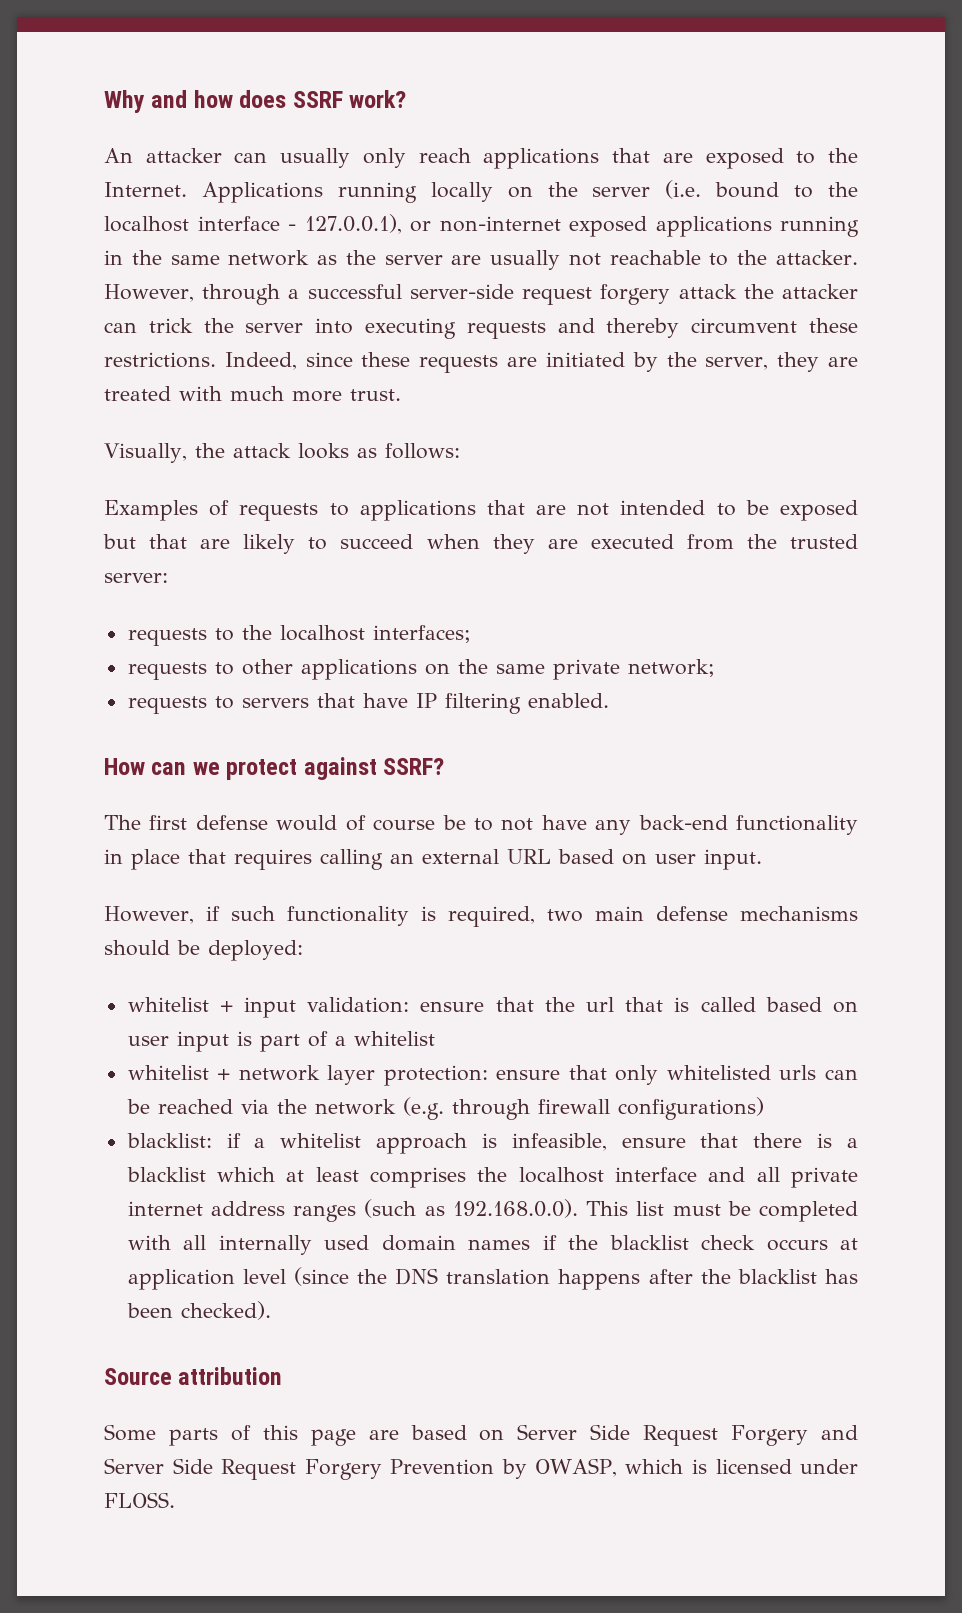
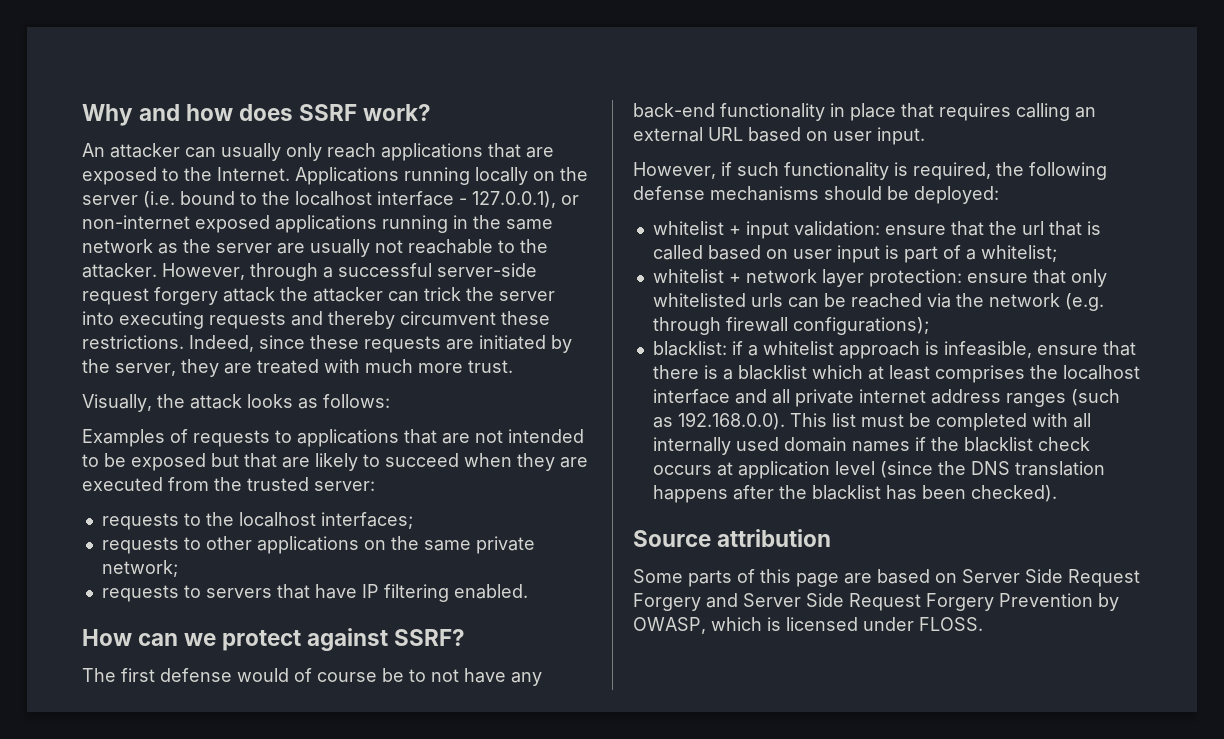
- However, if such functionality is required, two main defense mechanisms should be deployed:
+ However, if such functionality is required, the following defense mechanisms should be deployed:
- whitelist + input validation: ensure that the url that is called based on user input is part of a whitelist
+ whitelist + input validation: ensure that the url that is called based on user input is part of a whitelist;
- whitelist + network layer protection: ensure that only whitelisted urls can be reached via the network (e.g. through firewall configurations)
+ whitelist + network layer protection: ensure that only whitelisted urls can be reached via the network (e.g. through firewall configurations);

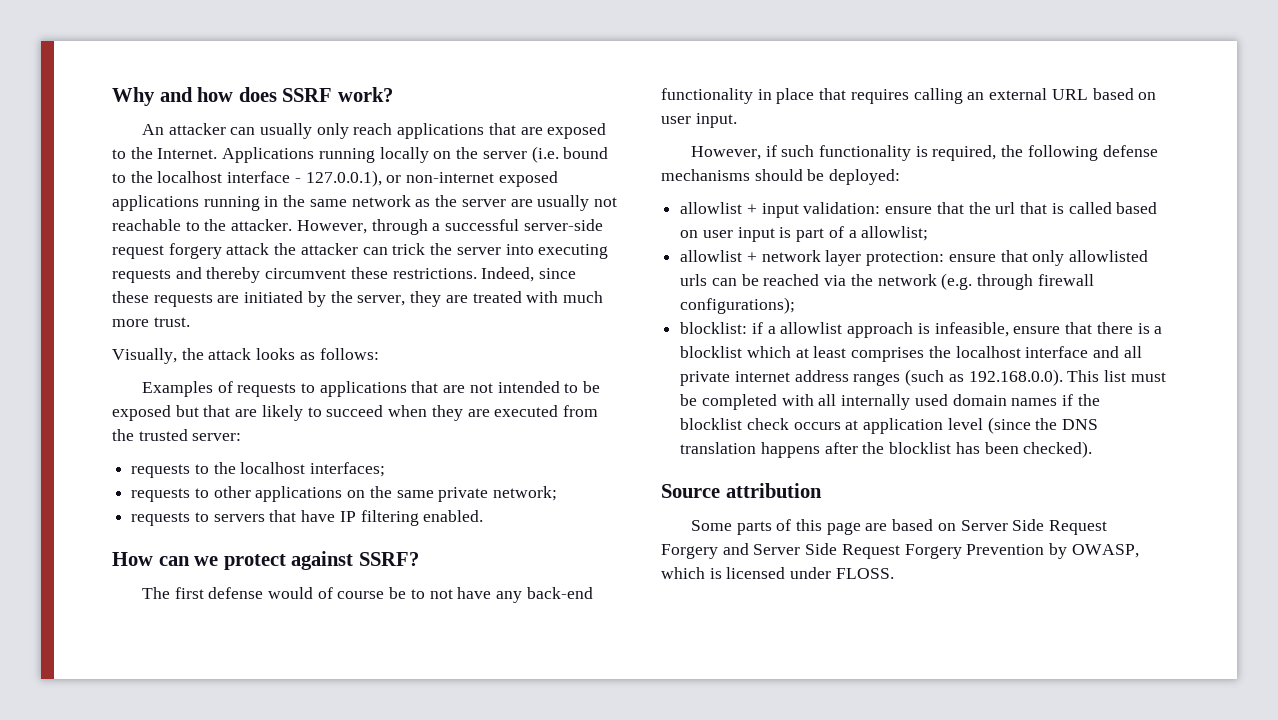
- whitelist + input validation: ensure that the url that is called based on user input is part of a whitelist;
- whitelist + network layer protection: ensure that only whitelisted urls can be reached via the network (e.g. through firewall configurations);
+ allowlist + input validation: ensure that the url that is called based on user input is part of a allowlist;
+ allowlist + network layer protection: ensure that only allowlisted urls can be reached via the network (e.g. through firewall configurations);
- blacklist: if a whitelist approach is infeasible, ensure that there is a blacklist which at least comprises the localhost interface and all private internet address ranges (such as 192.168.0.0). This list must be completed with all internally used domain names if the blacklist check occurs at application level (since the DNS translation happens after the blacklist has been checked).
+ blocklist: if a allowlist approach is infeasible, ensure that there is a blocklist which at least comprises the localhost interface and all private internet address ranges (such as 192.168.0.0). This list must be completed with all internally used domain names if the blocklist check occurs at application level (since the DNS translation happens after the blocklist has been checked).

